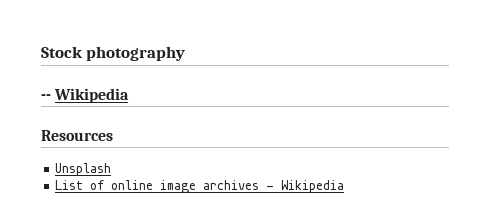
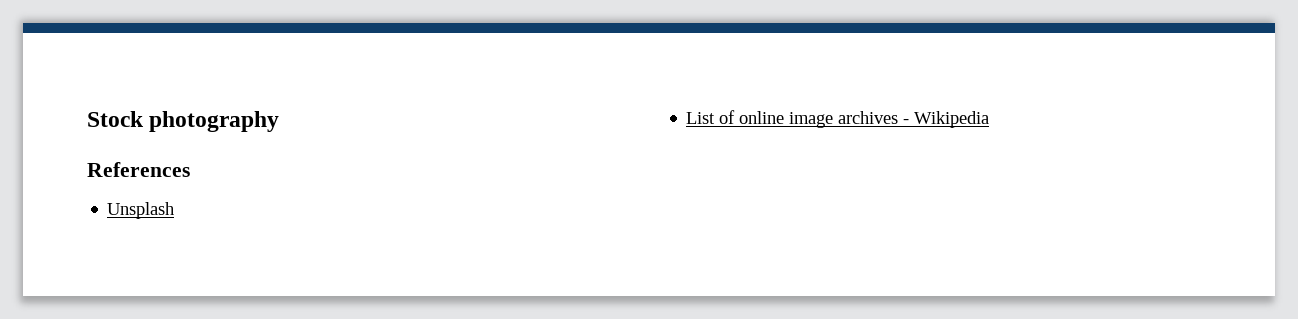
- -- Wikipedia
- Resources
+ References

